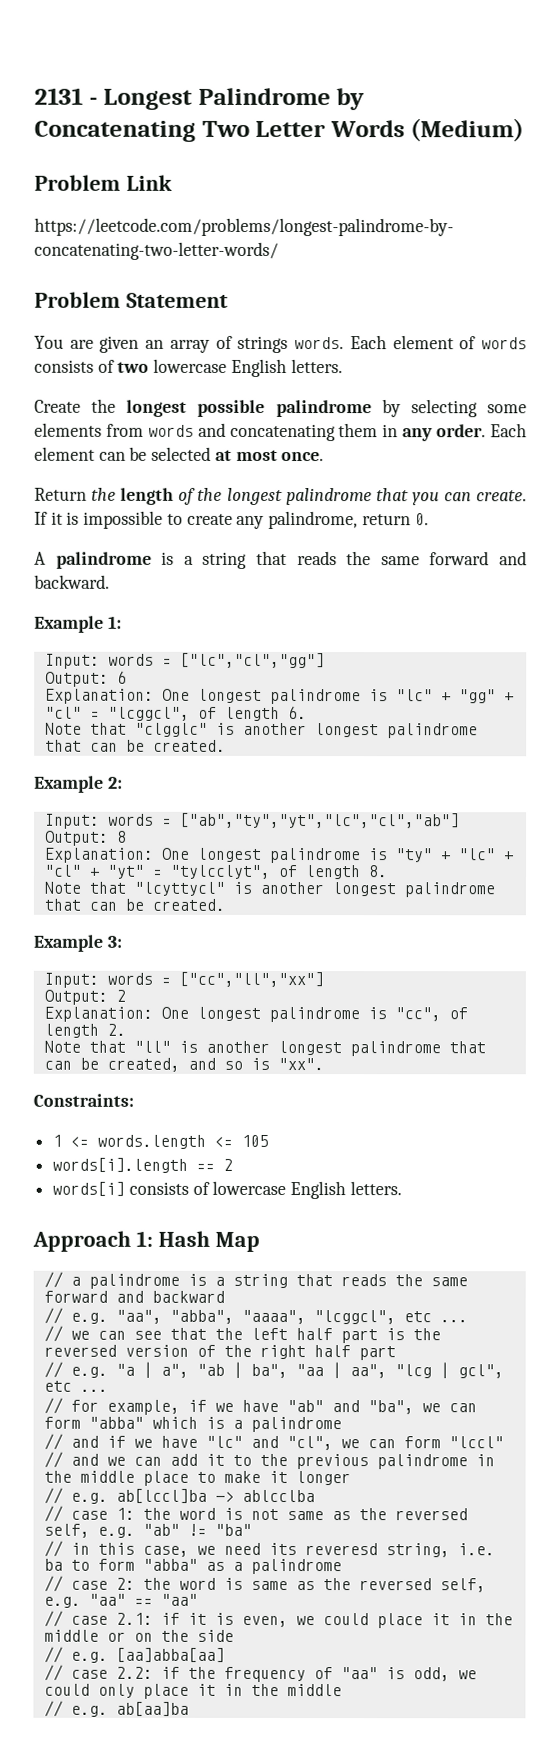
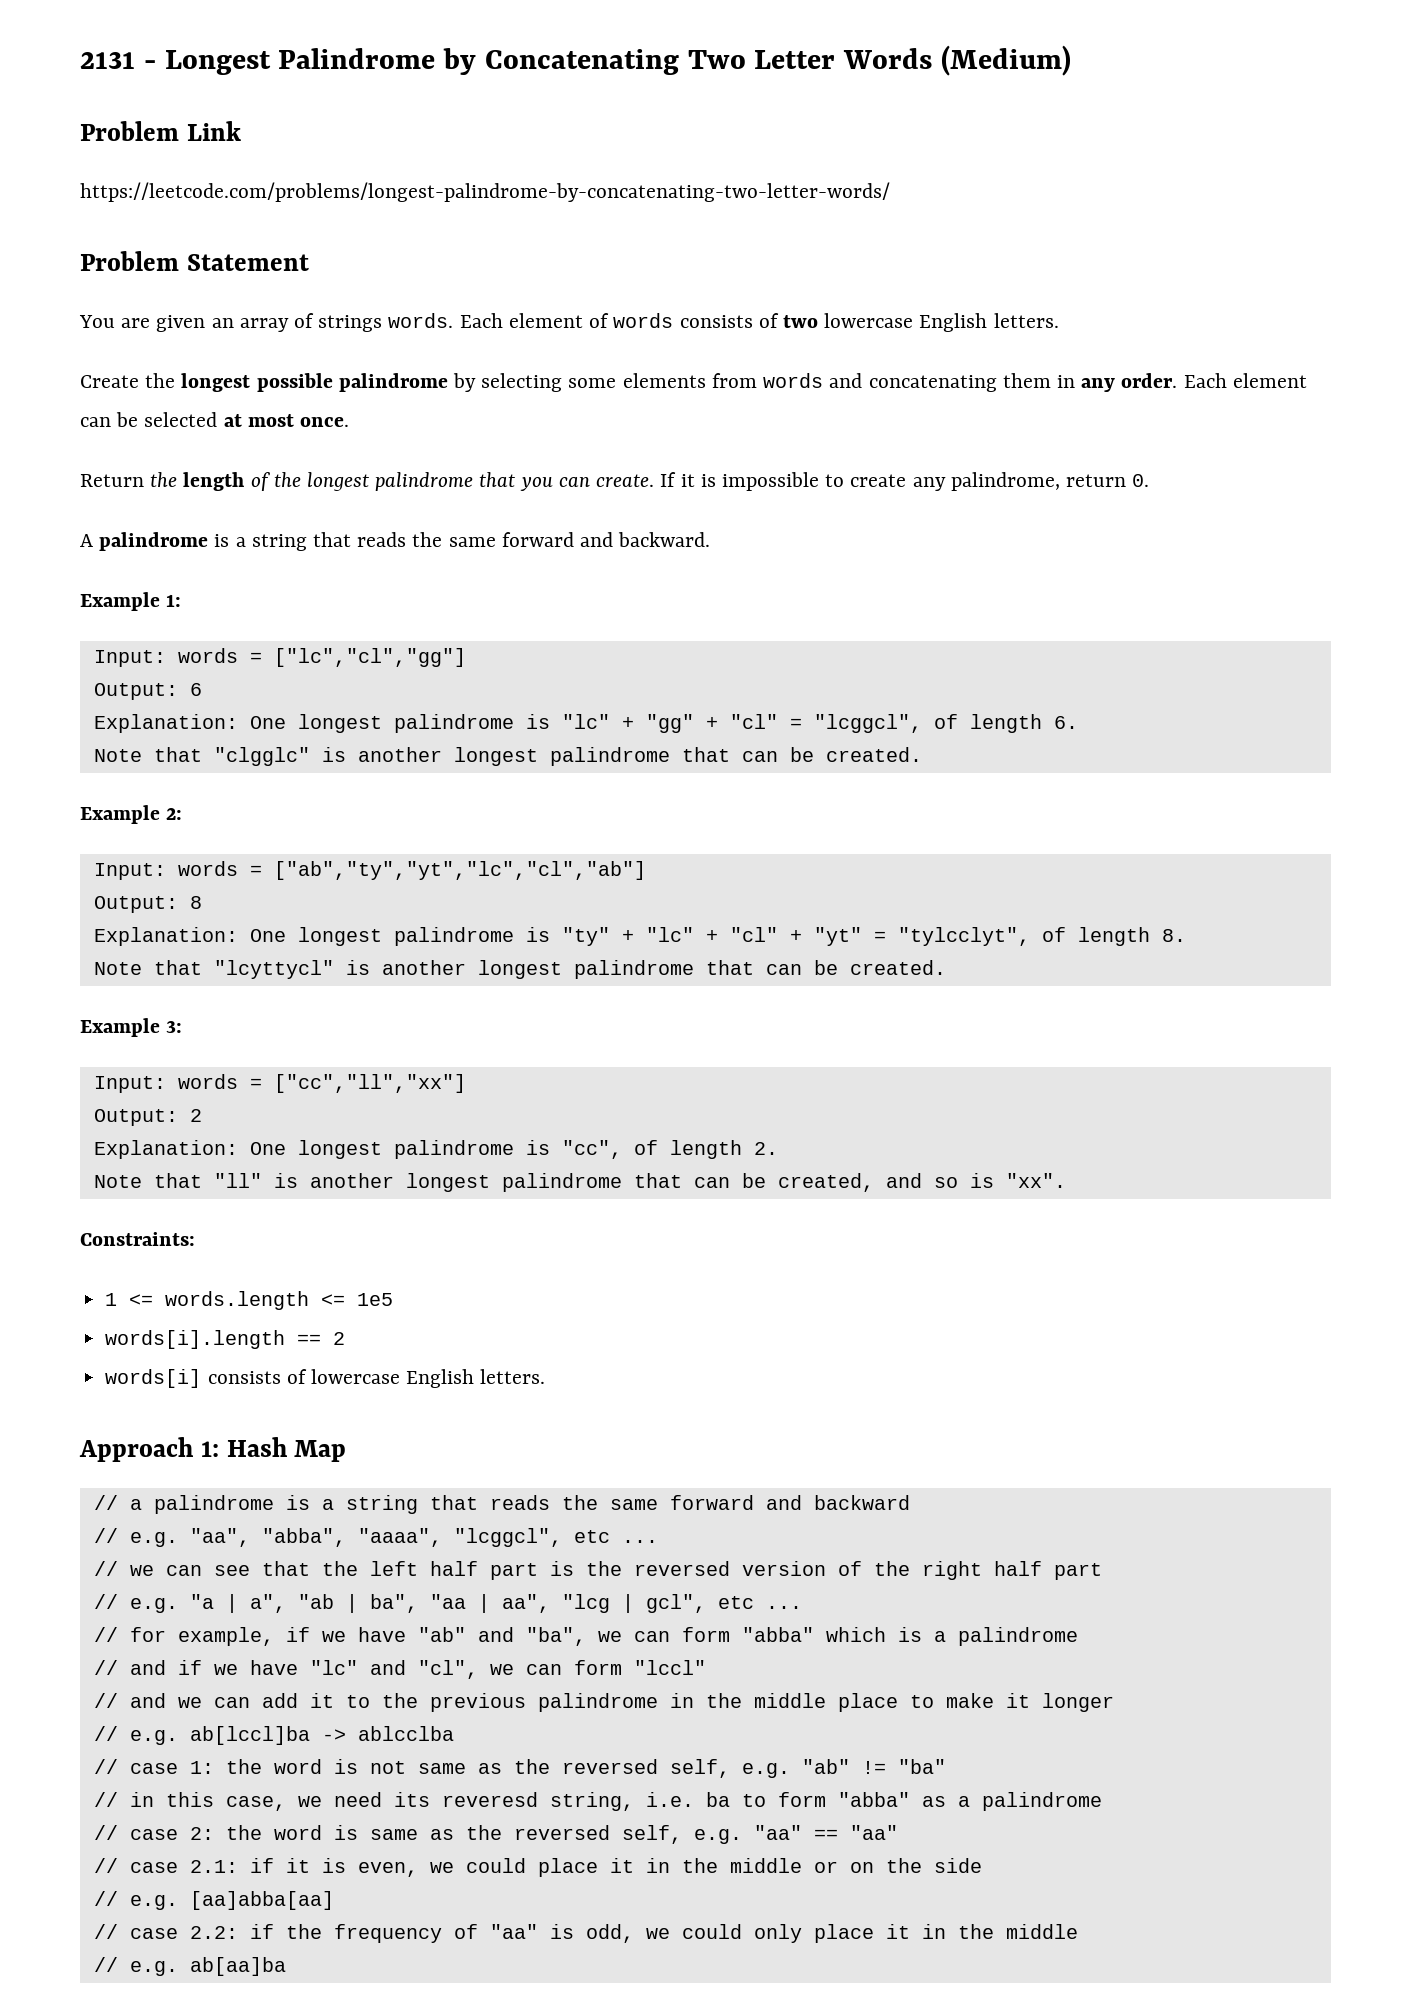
- 1 <= words.length <= 105
+ 1 <= words.length <= 1e5

